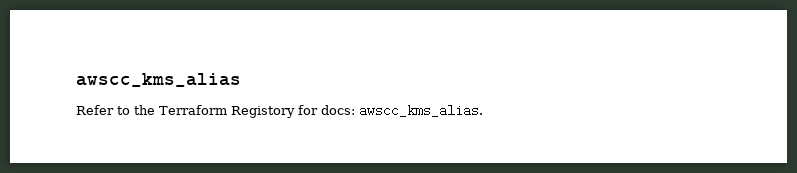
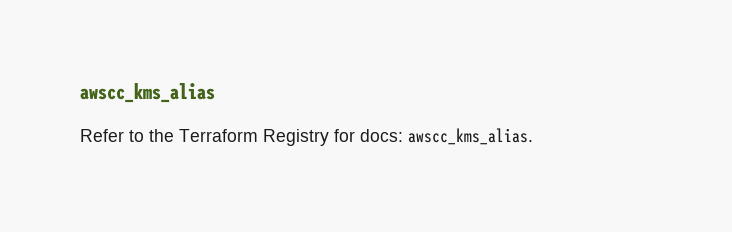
- Refer to the Terraform Registory for docs: awscc_kms_alias.
+ Refer to the Terraform Registry for docs: awscc_kms_alias.

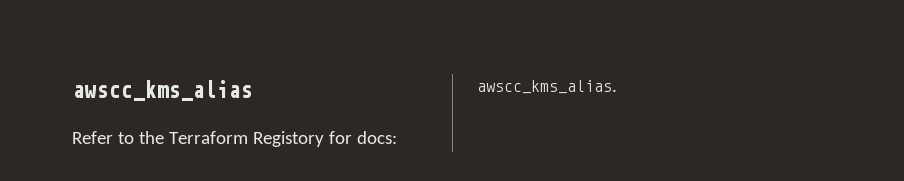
- Refer to the Terraform Registry for docs: awscc_kms_alias.
+ Refer to the Terraform Registory for docs: awscc_kms_alias.

